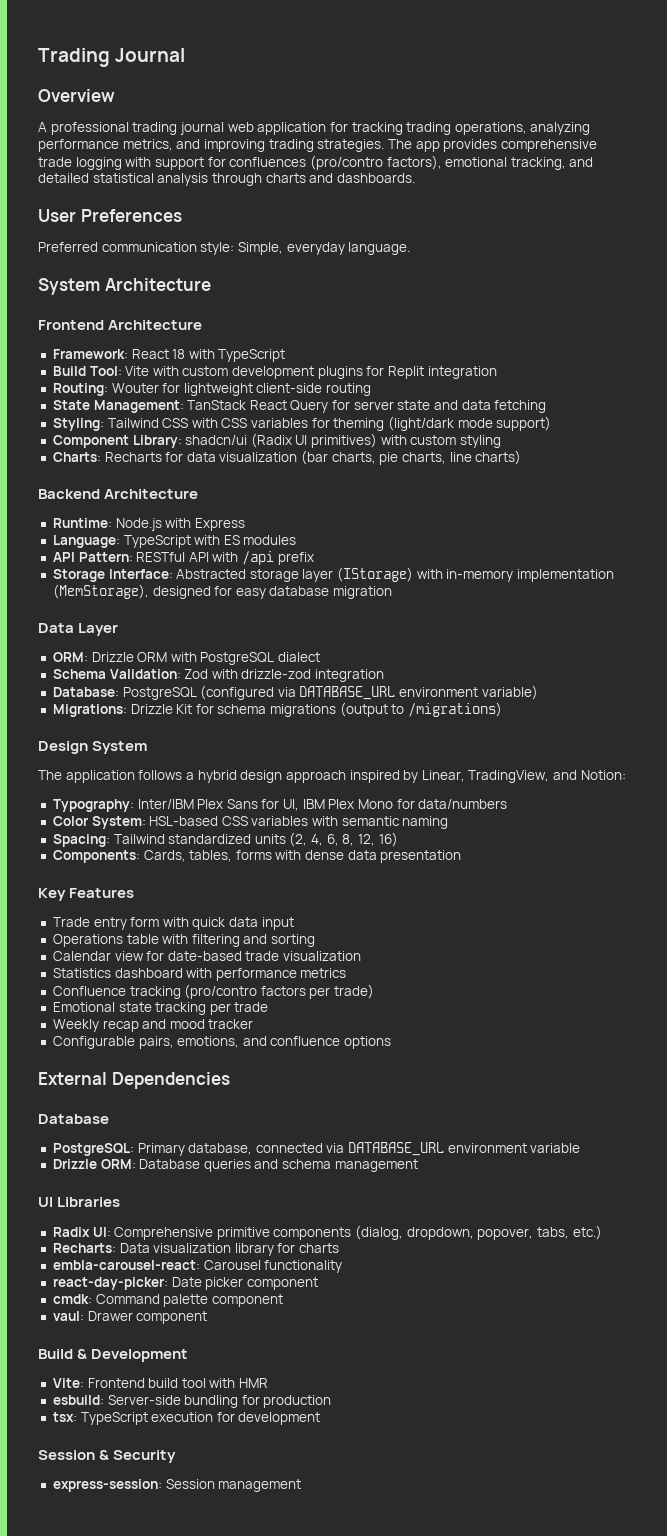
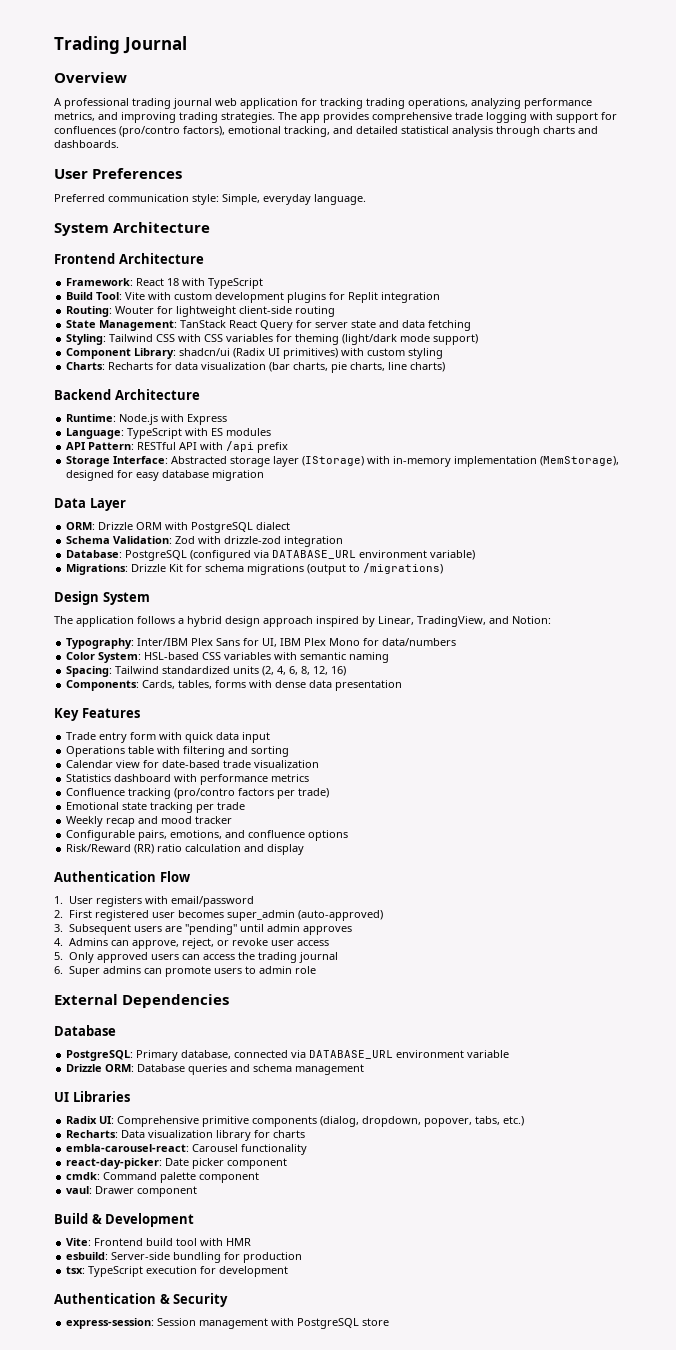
+ Risk/Reward (RR) ratio calculation and display
+ Authentication Flow
+ 1. User registers with email/password
+ 2. First registered user becomes super_admin (auto-approved)
+ 3. Subsequent users are "pending" until admin approves
+ 4. Admins can approve, reject, or revoke user access
+ 5. Only approved users can access the trading journal
+ 6. Super admins can promote users to admin role
- Session & Security
+ Authentication & Security
- express-session: Session management
+ express-session: Session management with PostgreSQL store

